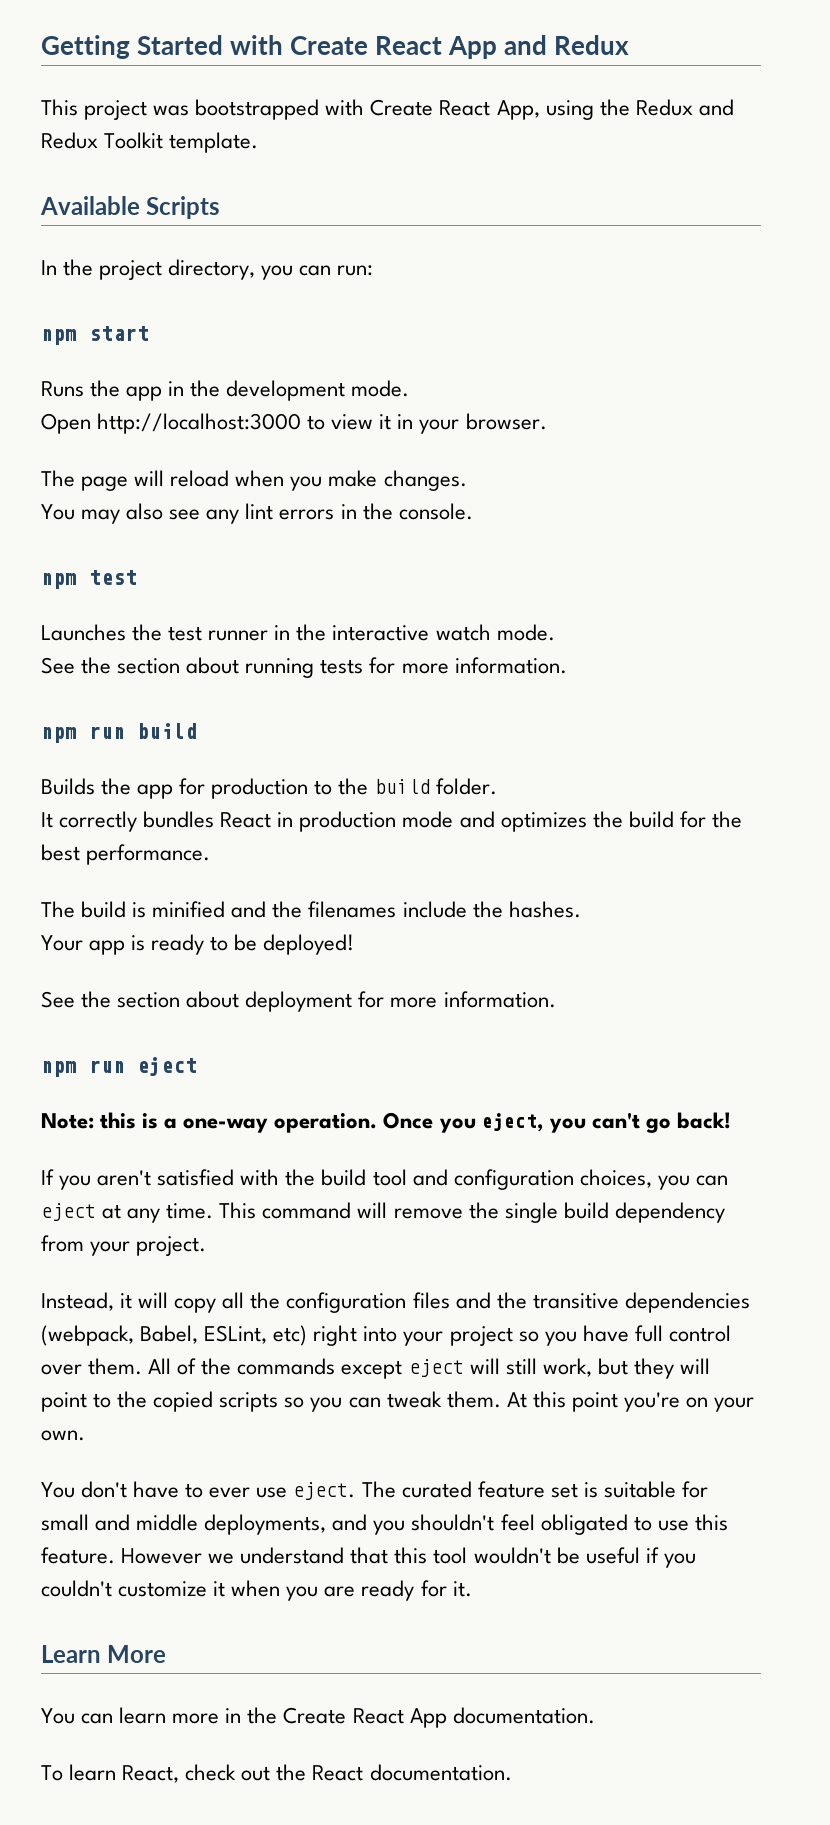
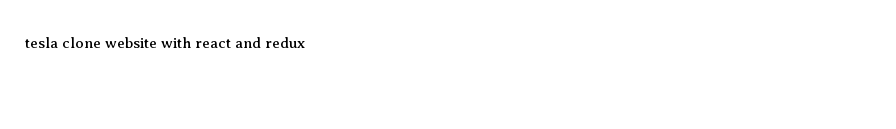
- Getting Started with Create React App and Redux
- This project was bootstrapped with Create React App, using the Redux and Redux Toolkit template.
- Available Scripts
- In the project directory, you can run:
- npm start
- Runs the app in the development mode.
- Open http://localhost:3000 to view it in your browser.
- The page will reload when you make changes.
- You may also see any lint errors in the console.
- npm test
- Launches the test runner in the interactive watch mode.
- See the section about running tests for more information.
- npm run build
- Builds the app for production to the build folder.
- It correctly bundles React in production mode and optimizes the build for the best performance.
- The build is minified and the filenames include the hashes.
- Your app is ready to be deployed!
- See the section about deployment for more information.
- npm run eject
- Note: this is a one-way operation. Once you eject, you can't go back!
- If you aren't satisfied with the build tool and configuration choices, you can eject at any time. This command will remove the single build dependency from your project.
- Instead, it will copy all the configuration files and the transitive dependencies (webpack, Babel, ESLint, etc) right into your project so you have full control over them. All of the commands except eject will still work, but they will point to the copied scripts so you can tweak them. At this point you're on your own.
- You don't have to ever use eject. The curated feature set is suitable for small and middle deployments, and you shouldn't feel obligated to use this feature. However we understand that this tool wouldn't be useful if you couldn't customize it when you are ready for it.
- Learn More
- You can learn more in the Create React App documentation.
- To learn React, check out the React documentation.
+ tesla clone website with react and redux

